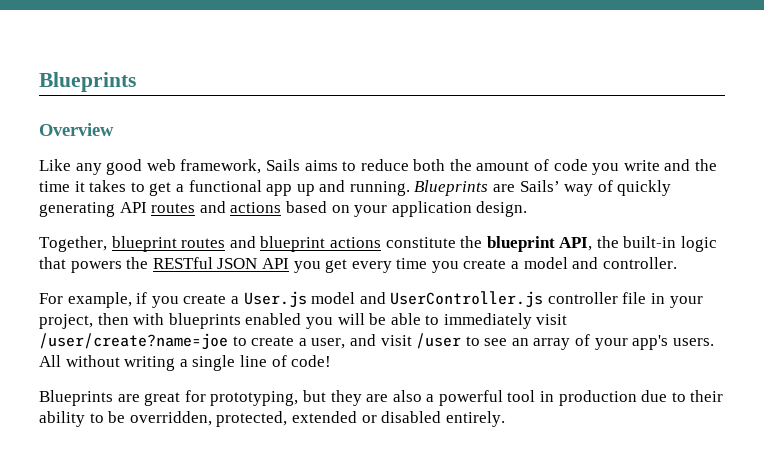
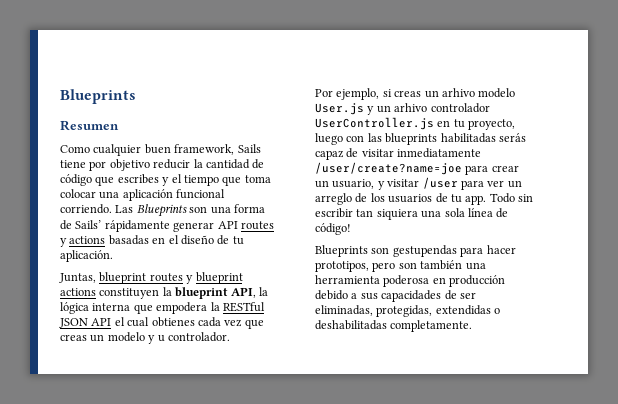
- Overview
- Like any good web framework, Sails aims to reduce both the amount of code you write and the time it takes to get a functional app up and running. Blueprints are Sails’ way of quickly generating API routes and actions based on your application design.
- Together, blueprint routes and blueprint actions constitute the blueprint API, the built-in logic that powers the RESTful JSON API you get every time you create a model and controller.
- For example, if you create a User.js model and UserController.js controller file in your project, then with blueprints enabled you will be able to immediately visit /user/create?name=joe to create a user, and visit /user to see an array of your app's users. All without writing a single line of code!
- Blueprints are great for prototyping, but they are also a powerful tool in production due to their ability to be overridden, protected, extended or disabled entirely.
+ Resumen
+ Como cualquier buen framework, Sails tiene por objetivo reducir la cantidad de código que escribes y el tiempo que toma colocar una aplicación funcional corriendo. Las Blueprints son una forma de Sails’ rápidamente generar API routes y actions basadas en el diseño de tu aplicación.
+ Juntas, blueprint routes y blueprint actions constituyen la blueprint API, la lógica interna que empodera la RESTful JSON API el cual obtienes cada vez que creas un modelo y u controlador.
+ Por ejemplo, si creas un arhivo modelo User.js y un arhivo controlador UserController.js en tu proyecto, luego con las blueprints habilitadas serás capaz de visitar inmediatamente /user/create?name=joe para crear un usuario, y visitar /user para ver un arreglo de los usuarios de tu app. Todo sin escribir tan siquiera una sola línea de código!
+ Blueprints son gestupendas para hacer prototipos, pero son también una herramienta poderosa en producción debido a sus capacidades de ser eliminadas, protegidas, extendidas o deshabilitadas completamente.

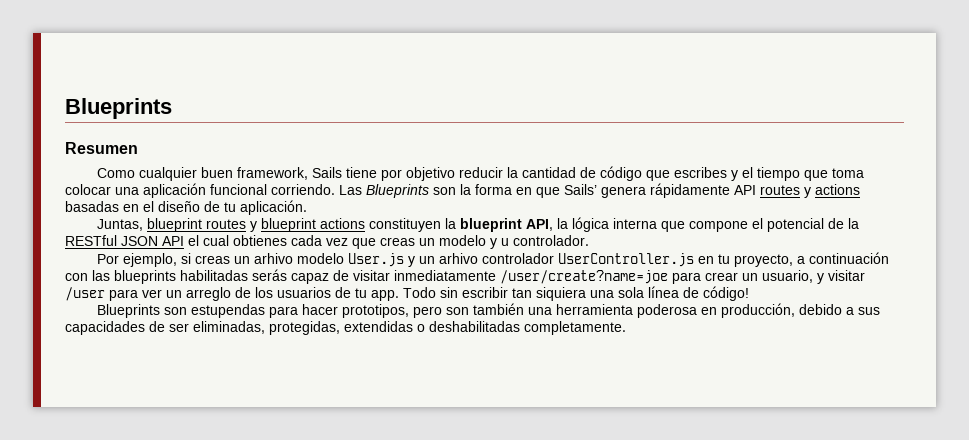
- Las Blueprints son una forma de Sails’ rápidamente generar API routes y actions basadas en el diseño de tu aplicación.
+ Las Blueprints son la forma en que Sails’ genera rápidamente API routes y actions basadas en el diseño de tu aplicación.
- Juntas, blueprint routes y blueprint actions constituyen la blueprint API, la lógica interna que empodera la RESTful JSON API el cual obtienes cada vez que creas un modelo y u controlador.
+ Juntas, blueprint routes y blueprint actions constituyen la blueprint API, la lógica interna que compone el potencial de la RESTful JSON API el cual obtienes cada vez que creas un modelo y u controlador.
- Por ejemplo, si creas un arhivo modelo User.js y un arhivo controlador UserController.js en tu proyecto, luego con las blueprints habilitadas serás capaz de visitar inmediatamente /user/create?name=joe para crear un usuario, y visitar /user para ver un arreglo de los usuarios de tu app.
+ Por ejemplo, si creas un arhivo modelo User.js y un arhivo controlador UserController.js en tu proyecto, a continuación con las blueprints habilitadas serás capaz de visitar inmediatamente /user/create?name=joe para crear un usuario, y visitar /user para ver un arreglo de los usuarios de tu app.
- Blueprints son gestupendas para hacer prototipos, pero son también una herramienta poderosa en producción debido a sus capacidades de ser eliminadas, protegidas, extendidas o deshabilitadas completamente.
+ Blueprints son estupendas para hacer prototipos, pero son también una herramienta poderosa en producción, debido a sus capacidades de ser eliminadas, protegidas, extendidas o deshabilitadas completamente.

